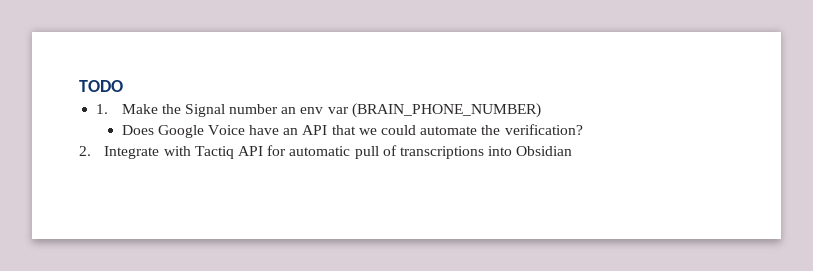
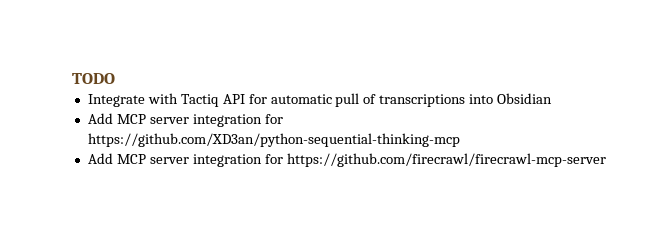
- 1. Make the Signal number an env var (BRAIN_PHONE_NUMBER)
- Does Google Voice have an API that we could automate the verification?
- 2. Integrate with Tactiq API for automatic pull of transcriptions into Obsidian
+ Integrate with Tactiq API for automatic pull of transcriptions into Obsidian
+ Add MCP server integration for https://github.com/XD3an/python-sequential-thinking-mcp
+ Add MCP server integration for https://github.com/firecrawl/firecrawl-mcp-server

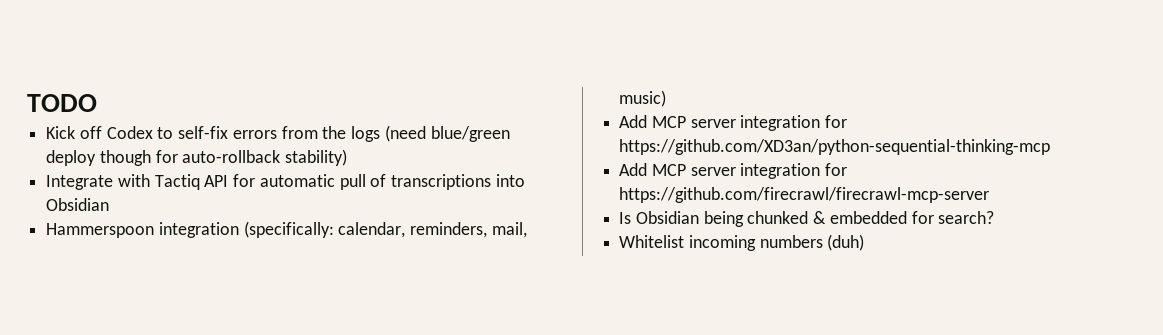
+ Kick off Codex to self-fix errors from the logs (need blue/green deploy though for auto-rollback stability)
+ Hammerspoon integration (specifically: calendar, reminders, mail, music)
+ Is Obsidian being chunked & embedded for search?
+ Whitelist incoming numbers (duh)

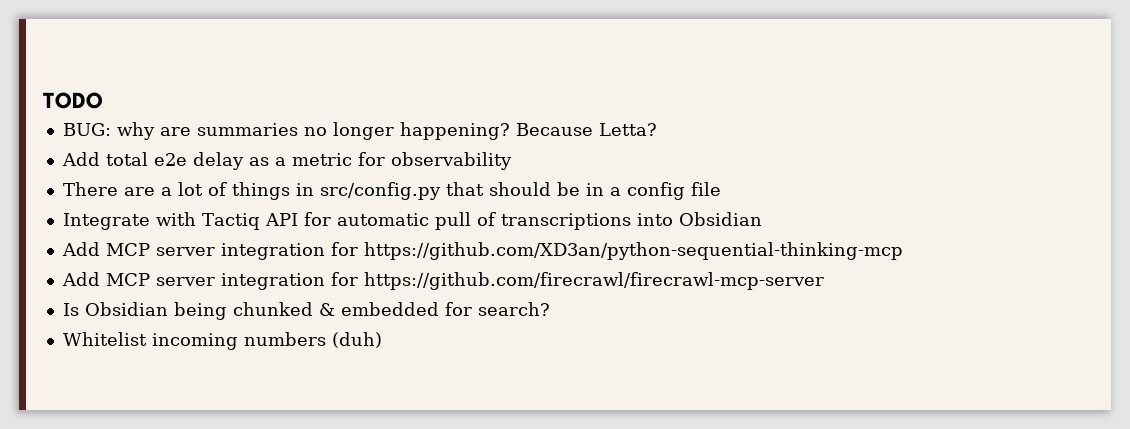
- Kick off Codex to self-fix errors from the logs (need blue/green deploy though for auto-rollback stability)
+ BUG: why are summaries no longer happening? Because Letta?
+ Add total e2e delay as a metric for observability
+ There are a lot of things in src/config.py that should be in a config file
- Hammerspoon integration (specifically: calendar, reminders, mail, music)

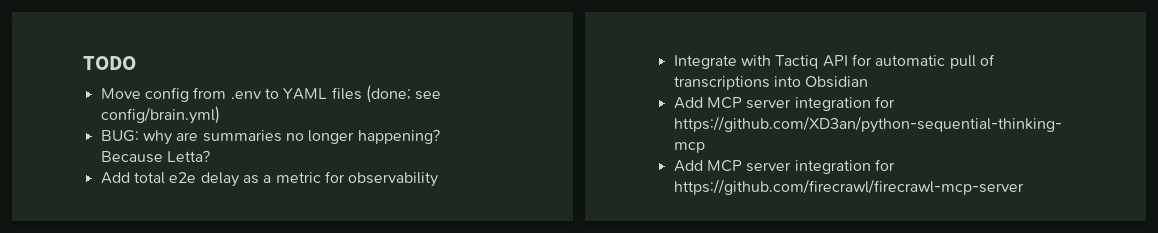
+ Move config from .env to YAML files (done; see config/brain.yml)
- There are a lot of things in src/config.py that should be in a config file
- Is Obsidian being chunked & embedded for search?
- Whitelist incoming numbers (duh)

